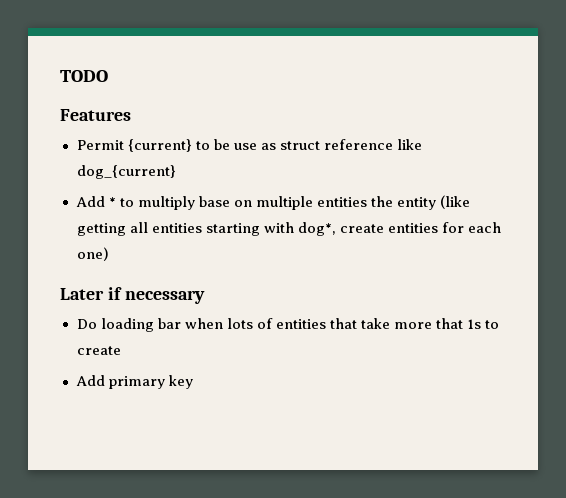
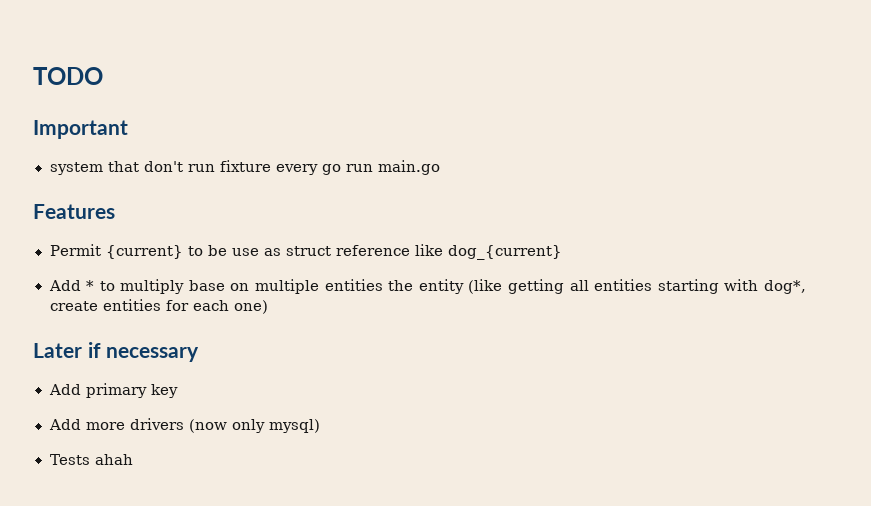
+ Important
+ system that don't run fixture every go run main.go
- Do loading bar when lots of entities that take more that 1s to create
  Add primary key
+ Add more drivers (now only mysql)
+ Tests ahah

